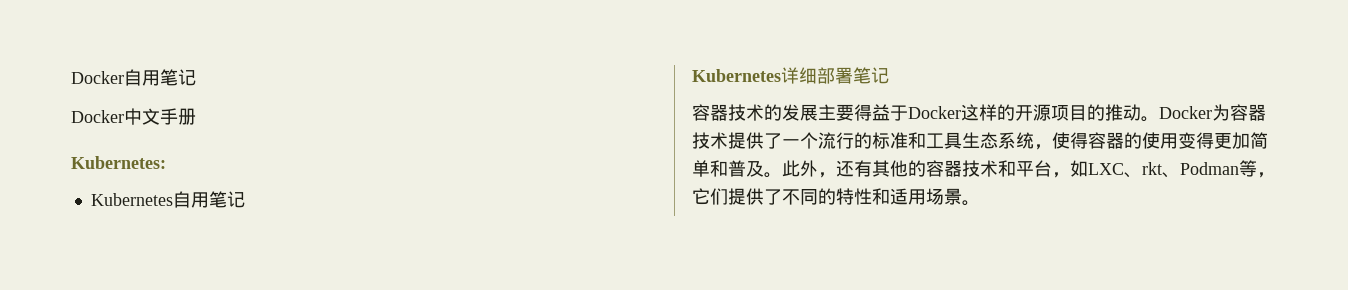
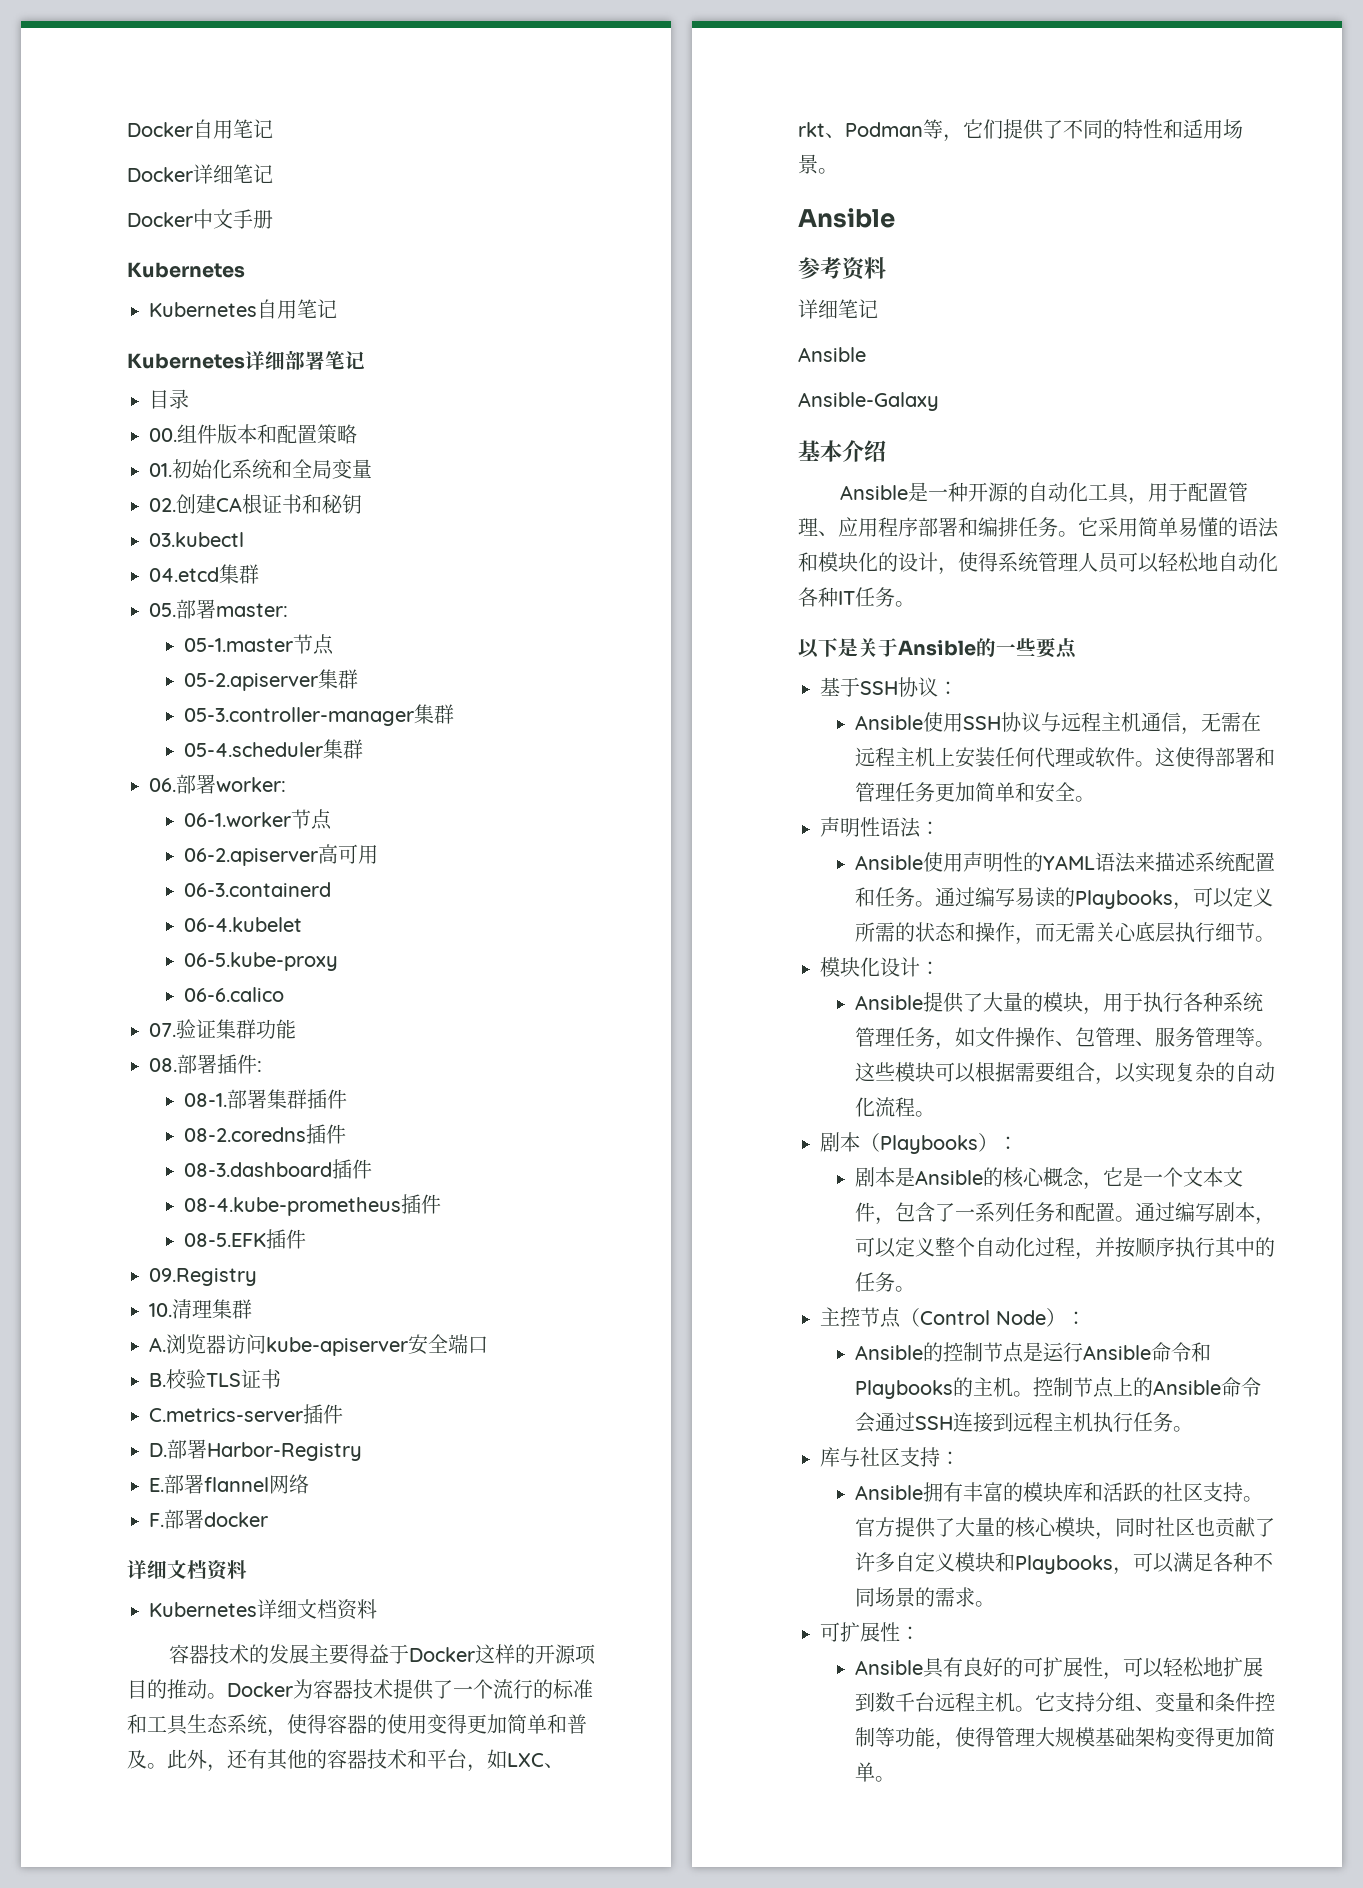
+ Docker详细笔记
  Docker中文手册
- Kubernetes:
+ Kubernetes
+ 目录
+ 00.组件版本和配置策略
+ 01.初始化系统和全局变量
+ 02.创建CA根证书和秘钥
+ 03.kubectl
+ 04.etcd集群
+ 05.部署master:
+ 05-1.master节点
+ 05-2.apiserver集群
+ 05-3.controller-manager集群
+ 05-4.scheduler集群
+ 06.部署worker:
+ 06-1.worker节点
+ 06-2.apiserver高可用
+ 06-3.containerd
+ 06-4.kubelet
+ 06-5.kube-proxy
+ 06-6.calico
+ 07.验证集群功能
+ 08.部署插件:
+ 08-1.部署集群插件
+ 08-2.coredns插件
+ 08-3.dashboard插件
+ 08-4.kube-prometheus插件
+ 08-5.EFK插件
+ 09.Registry
+ 10.清理集群
+ A.浏览器访问kube-apiserver安全端口
+ B.校验TLS证书
+ C.metrics-server插件
+ D.部署Harbor-Registry
+ E.部署flannel网络
+ F.部署docker
+ 详细文档资料
+ Kubernetes详细文档资料
  此外，还有其他的容器技术和平台，如LXC、rkt、Podman等，它们提供了不同的特性和适用场景。
+ Ansible
+ 参考资料
+ 详细笔记
+ Ansible
+ Ansible-Galaxy
+ 基本介绍
+ Ansible是一种开源的自动化工具，用于配置管理、应用程序部署和编排任务。它采用简单易懂的语法和模块化的设计，使得系统管理人员可以轻松地自动化各种IT任务。
+ 以下是关于Ansible的一些要点
+ 基于SSH协议：
+ Ansible使用SSH协议与远程主机通信，无需在远程主机上安装任何代理或软件。这使得部署和管理任务更加简单和安全。
+ 声明性语法：
+ Ansible使用声明性的YAML语法来描述系统配置和任务。通过编写易读的Playbooks，可以定义所需的状态和操作，而无需关心底层执行细节。
+ 模块化设计：
+ Ansible提供了大量的模块，用于执行各种系统管理任务，如文件操作、包管理、服务管理等。这些模块可以根据需要组合，以实现复杂的自动化流程。
+ 剧本（Playbooks）：
+ 剧本是Ansible的核心概念，它是一个文本文件，包含了一系列任务和配置。通过编写剧本，可以定义整个自动化过程，并按顺序执行其中的任务。
+ 主控节点（Control Node）：
+ Ansible的控制节点是运行Ansible命令和Playbooks的主机。控制节点上的Ansible命令会通过SSH连接到远程主机执行任务。
+ 库与社区支持：
+ Ansible拥有丰富的模块库和活跃的社区支持。官方提供了大量的核心模块，同时社区也贡献了许多自定义模块和Playbooks，可以满足各种不同场景的需求。
+ 可扩展性：
+ Ansible具有良好的可扩展性，可以轻松地扩展到数千台远程主机。它支持分组、变量和条件控制等功能，使得管理大规模基础架构变得更加简单。

